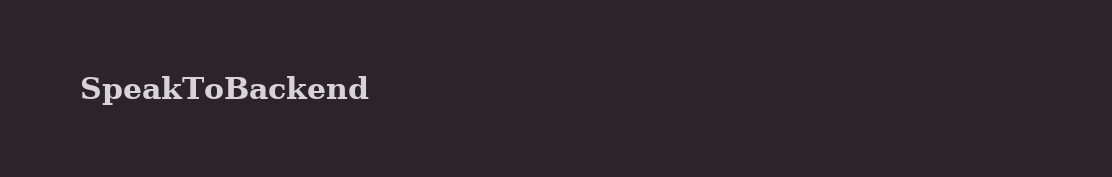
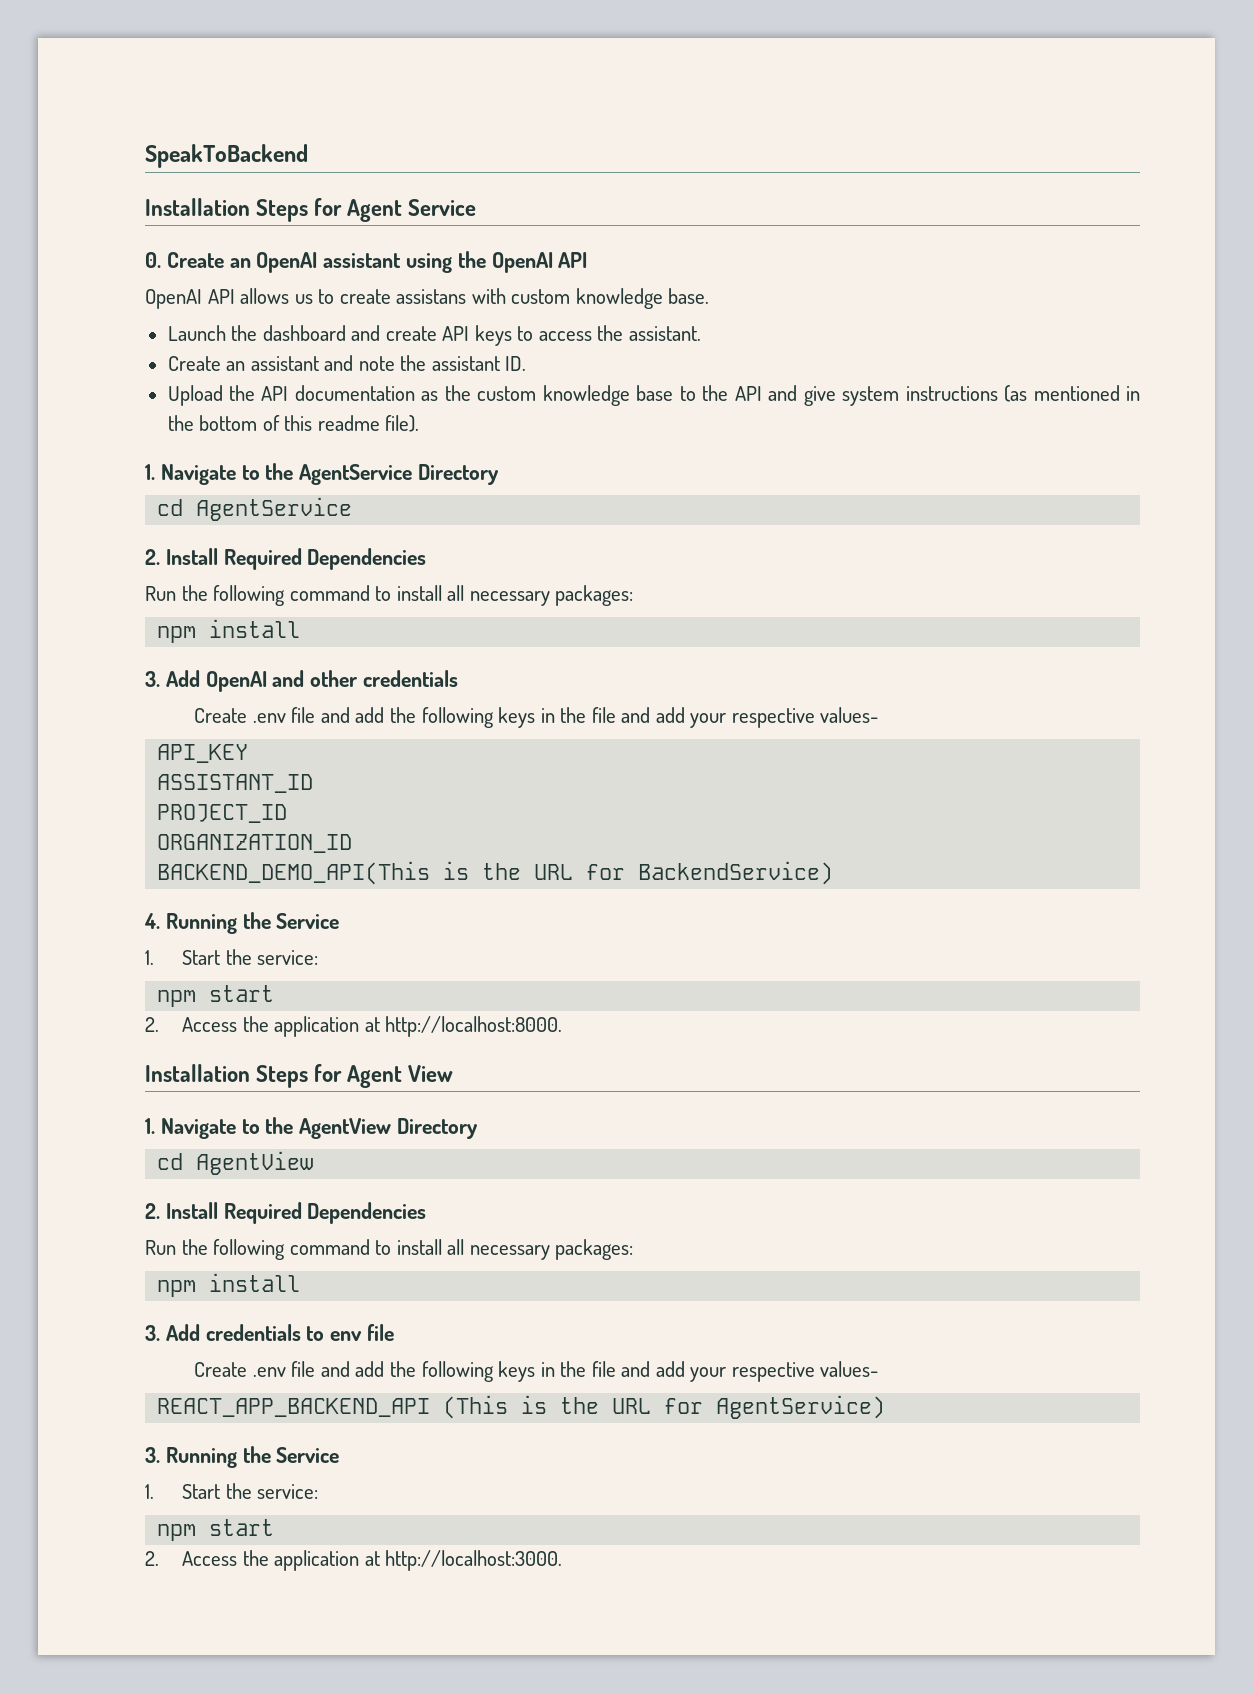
+ Installation Steps for Agent Service
+ 0. Create an OpenAI assistant using the OpenAI API
+ OpenAI API allows us to create assistans with custom knowledge base.
+ Launch the dashboard and create API keys to access the assistant.
+ Create an assistant and note the assistant ID.
+ Upload the API documentation as the custom knowledge base to the API and give system instructions (as mentioned in the bottom of this readme file).
+ 1. Navigate to the AgentService Directory
+ cd AgentService
+ 2. Install Required Dependencies
+ Run the following command to install all necessary packages:
+ npm install
+ 3. Add OpenAI and other credentials
+ Create .env file and add the following keys in the file and add your respective values-
+ API_KEY
+ ASSISTANT_ID
+ PROJECT_ID
+ ORGANIZATION_ID
+ BACKEND_DEMO_API(This is the URL for BackendService)
+ 4. Running the Service
+ 1. Start the service:
+ npm start
+ 2. Access the application at http://localhost:8000.
+ Installation Steps for Agent View
+ 1. Navigate to the AgentView Directory
+ cd AgentView
+ 2. Install Required Dependencies
+ Run the following command to install all necessary packages:
+ npm install
+ 3. Add credentials to env file
+ Create .env file and add the following keys in the file and add your respective values-
+ REACT_APP_BACKEND_API (This is the URL for AgentService)
+ 3. Running the Service
+ 1. Start the service:
+ npm start
+ 2. Access the application at http://localhost:3000.

